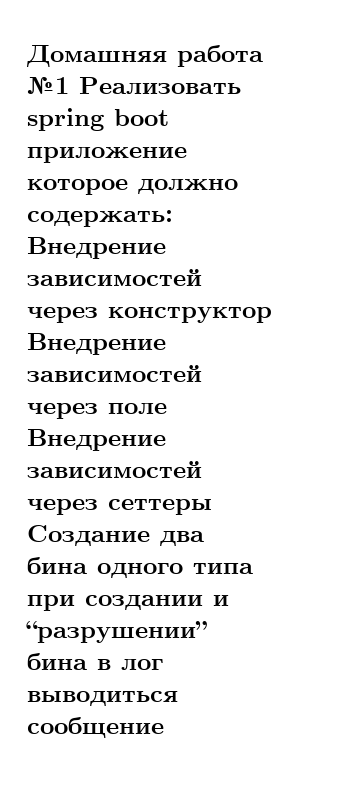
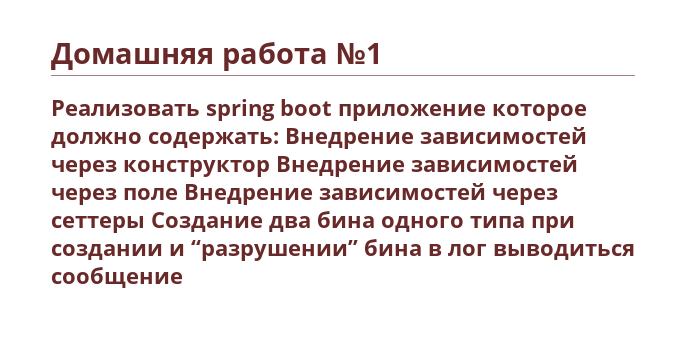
- Домашняя работа №1 Реализовать spring boot приложение которое должно содержать: Внедрение зависимостей через конструктор Внедрение зависимостей через поле Внедрение зависимостей через сеттеры Создание два бина одного типа при создании и “разрушении” бина в лог выводиться сообщение
+ Домашняя работа №1
+ Реализовать spring boot приложение которое должно содержать: Внедрение зависимостей через конструктор Внедрение зависимостей через поле Внедрение зависимостей через сеттеры Создание два бина одного типа при создании и “разрушении” бина в лог выводиться сообщение

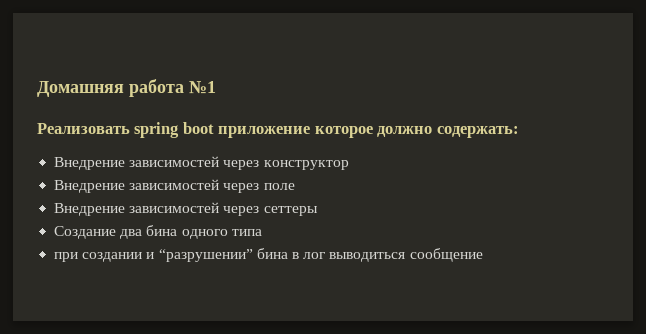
- Реализовать spring boot приложение которое должно содержать: Внедрение зависимостей через конструктор Внедрение зависимостей через поле Внедрение зависимостей через сеттеры Создание два бина одного типа при создании и “разрушении” бина в лог выводиться сообщение
+ Реализовать spring boot приложение которое должно содержать:
+ Внедрение зависимостей через конструктор
+ Внедрение зависимостей через поле
+ Внедрение зависимостей через сеттеры
+ Создание два бина одного типа
+ при создании и “разрушении” бина в лог выводиться сообщение

